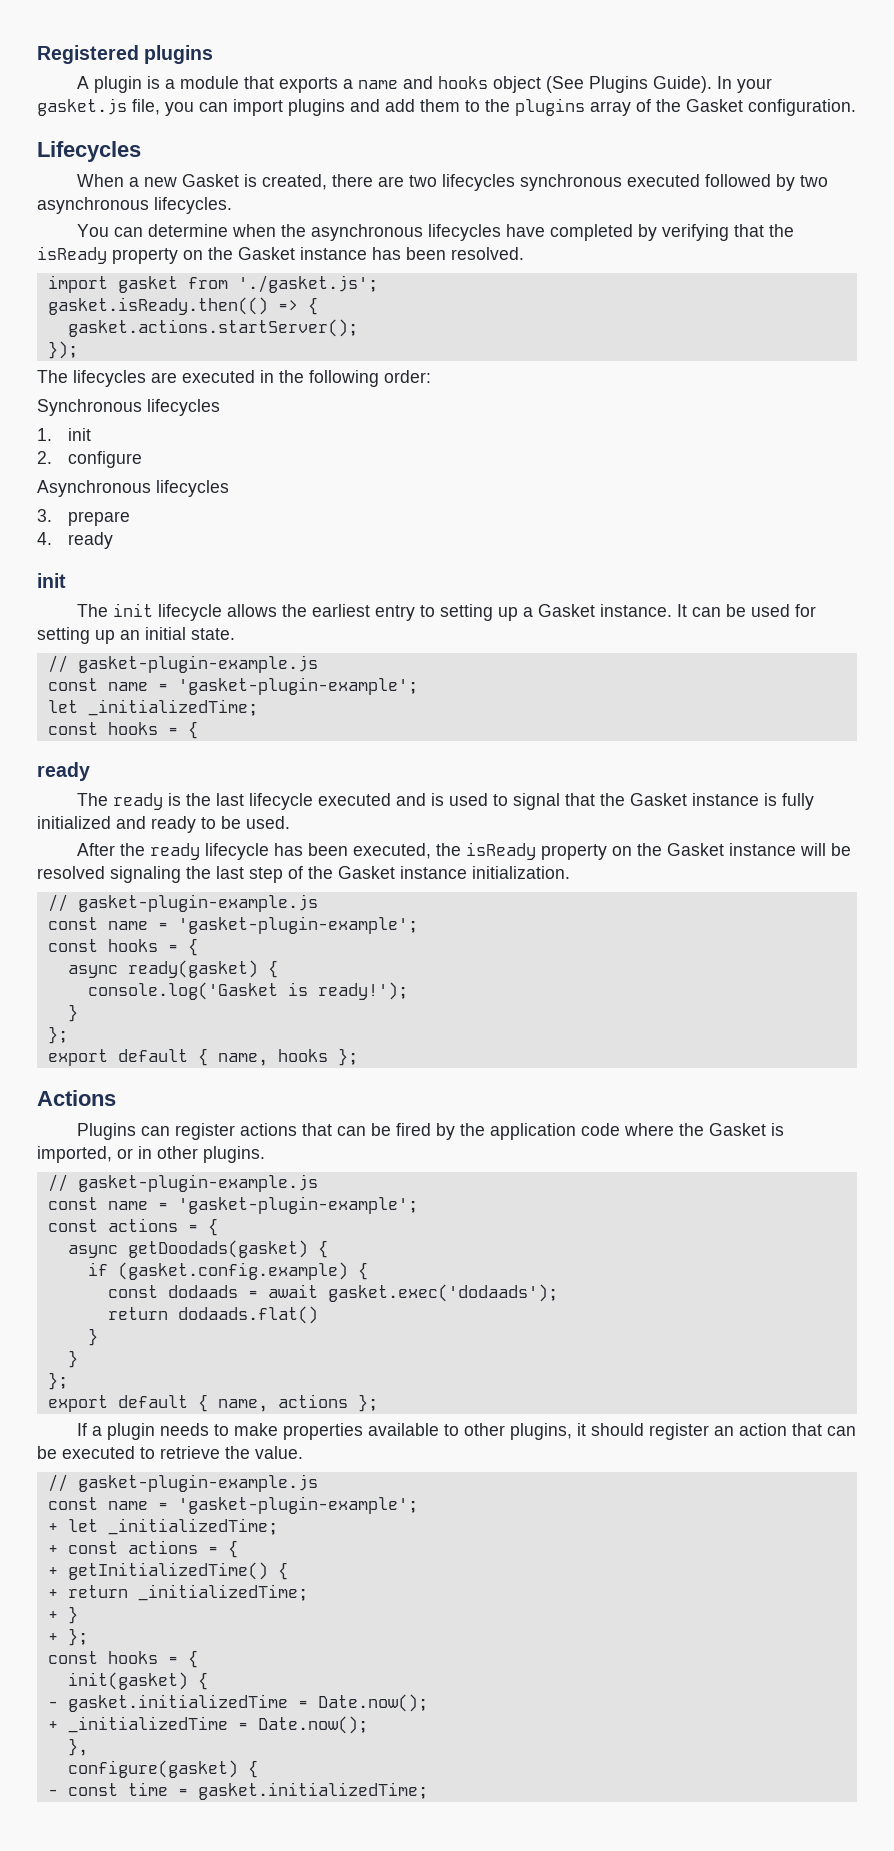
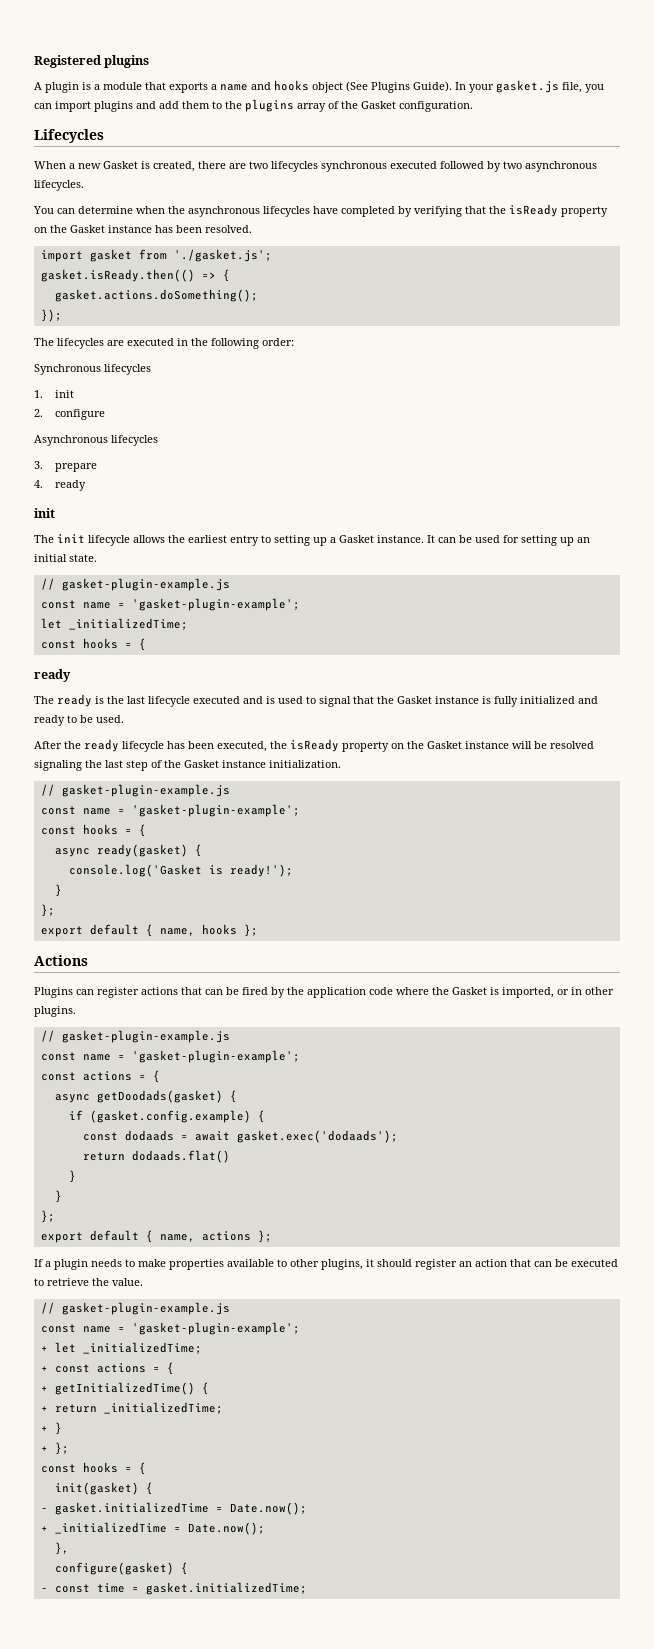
- gasket.actions.startServer();
+ gasket.actions.doSomething();

